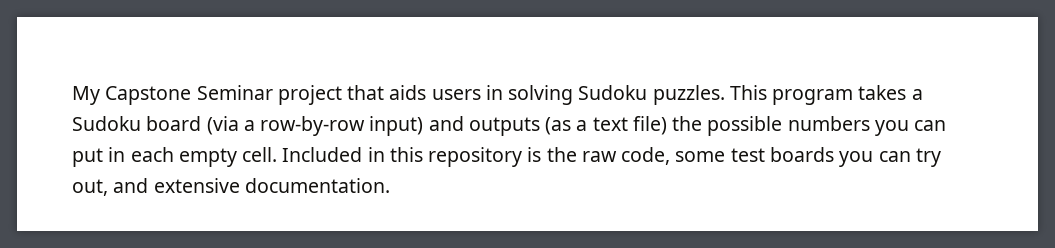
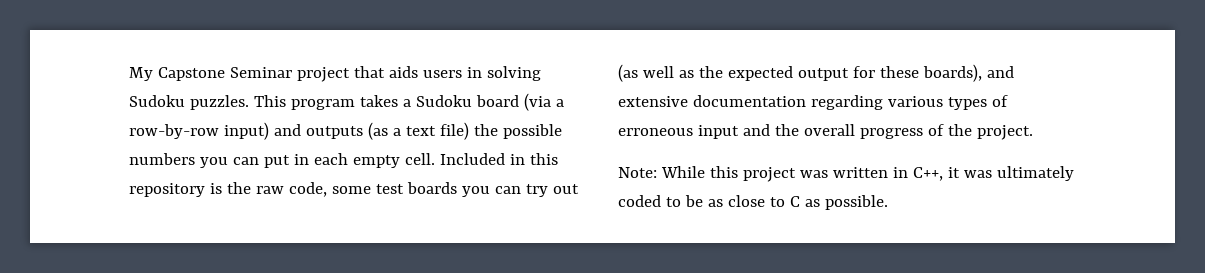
- Included in this repository is the raw code, some test boards you can try out, and extensive documentation.
+ Included in this repository is the raw code, some test boards you can try out (as well as the expected output for these boards), and extensive documentation regarding various types of erroneous input and the overall progress of the project.
+ Note: While this project was written in C++, it was ultimately coded to be as close to C as possible.

